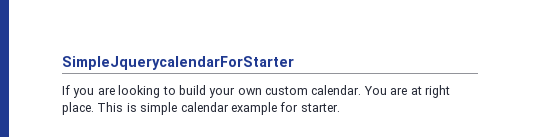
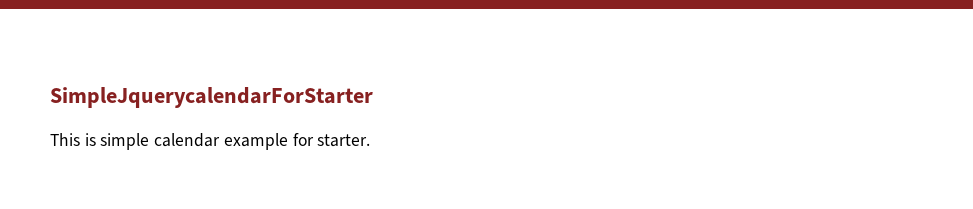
- If you are looking to build your own custom calendar. You are at right place.

